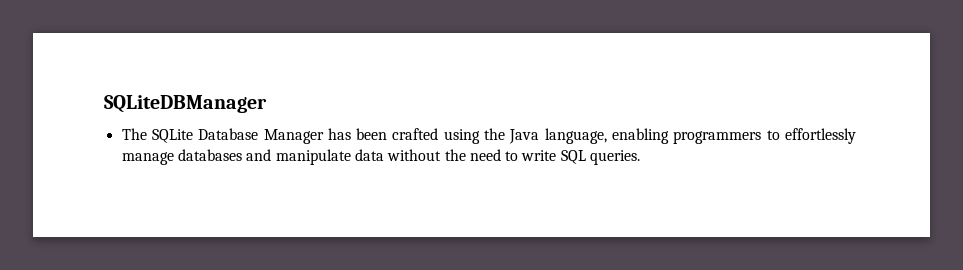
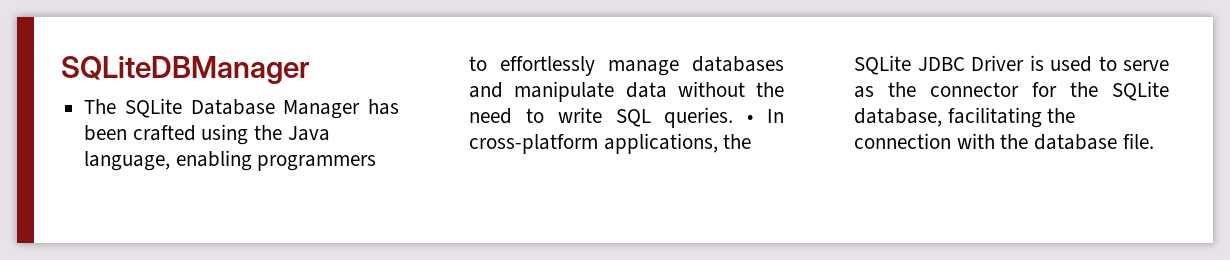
+ • In cross-platform applications, the SQLite JDBC Driver is used to serve as the connector for the SQLite database, facilitating the connection with the database file.

